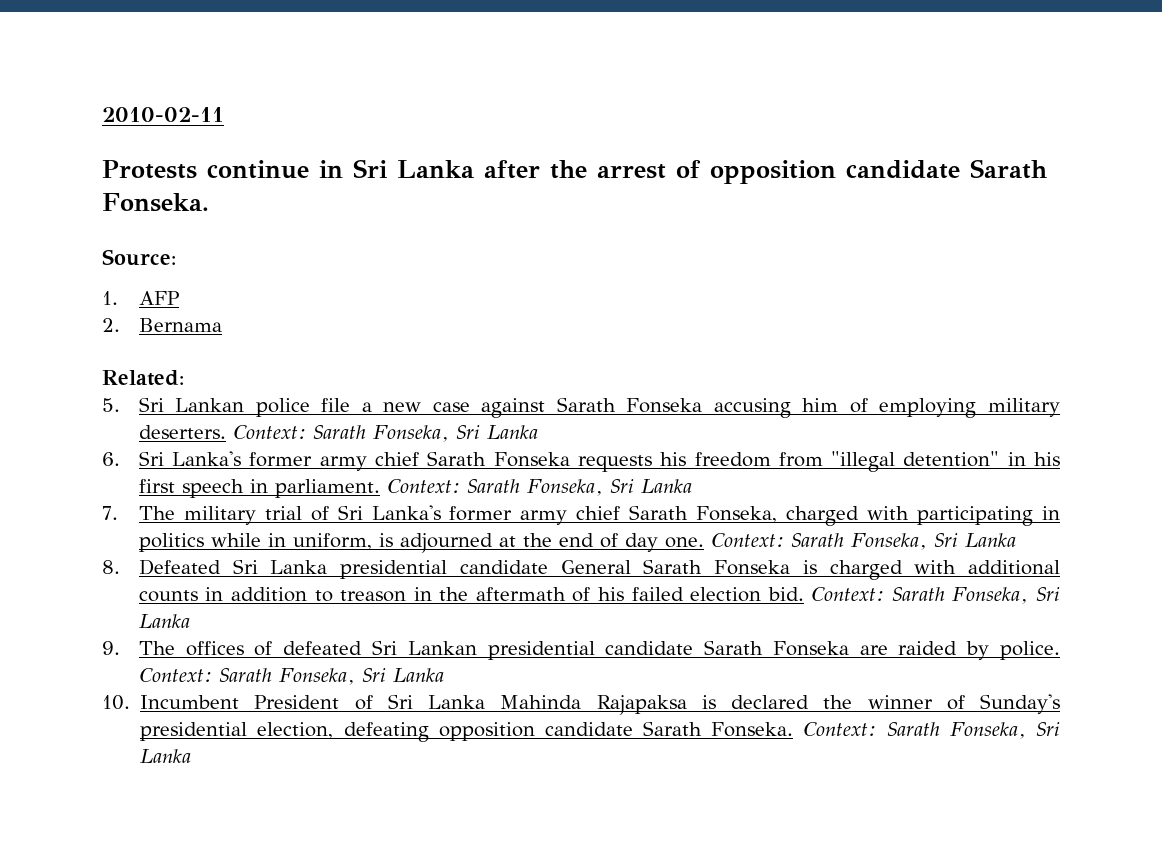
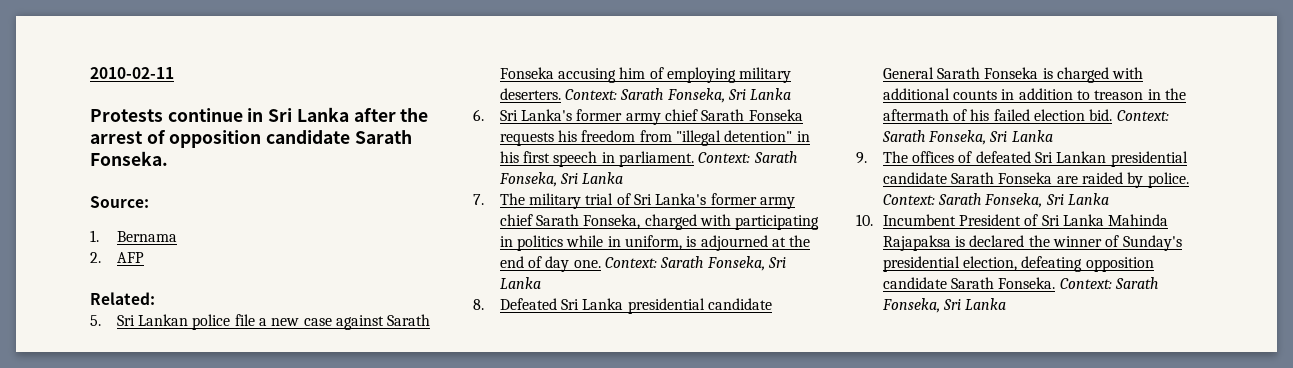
- 1. AFP
+ 1. Bernama
- 2. Bernama
+ 2. AFP

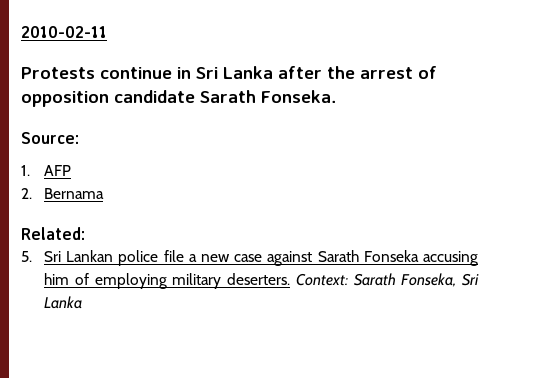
- 1. Bernama
+ 1. AFP
- 2. AFP
+ 2. Bernama
- 6. Sri Lanka's former army chief Sarath Fonseka requests his freedom from "illegal detention" in his first speech in parliament. Context: Sarath Fonseka, Sri Lanka
- 7. The military trial of Sri Lanka's former army chief Sarath Fonseka, charged with participating in politics while in uniform, is adjourned at the end of day one. Context: Sarath Fonseka, Sri Lanka
- 8. Defeated Sri Lanka presidential candidate General Sarath Fonseka is charged with additional counts in addition to treason in the aftermath of his failed election bid. Context: Sarath Fonseka, Sri Lanka
- 9. The offices of defeated Sri Lankan presidential candidate Sarath Fonseka are raided by police. Context: Sarath Fonseka, Sri Lanka
- 10. Incumbent President of Sri Lanka Mahinda Rajapaksa is declared the winner of Sunday's presidential election, defeating opposition candidate Sarath Fonseka. Context: Sarath Fonseka, Sri Lanka

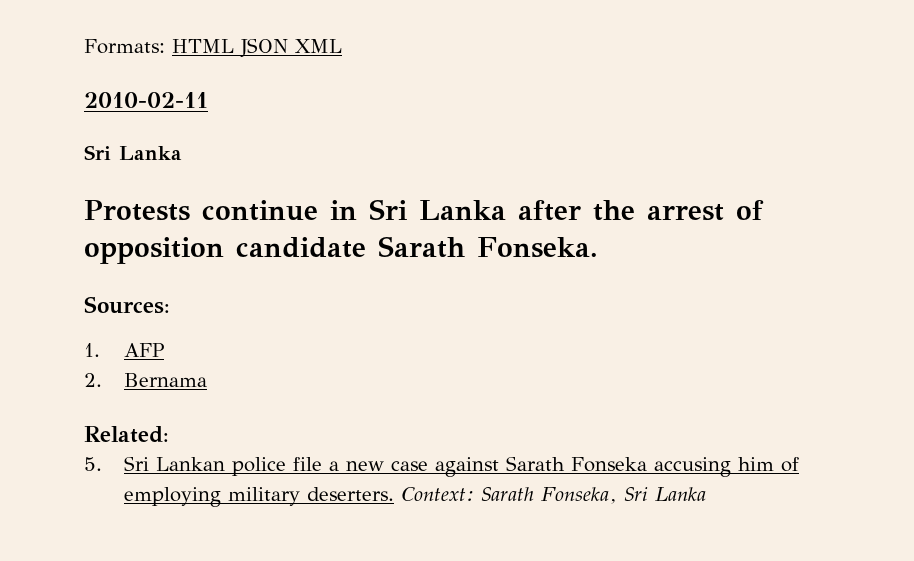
+ Formats: HTML JSON XML
  2010-02-11
+ Sri Lanka
- Source:
+ Sources:

